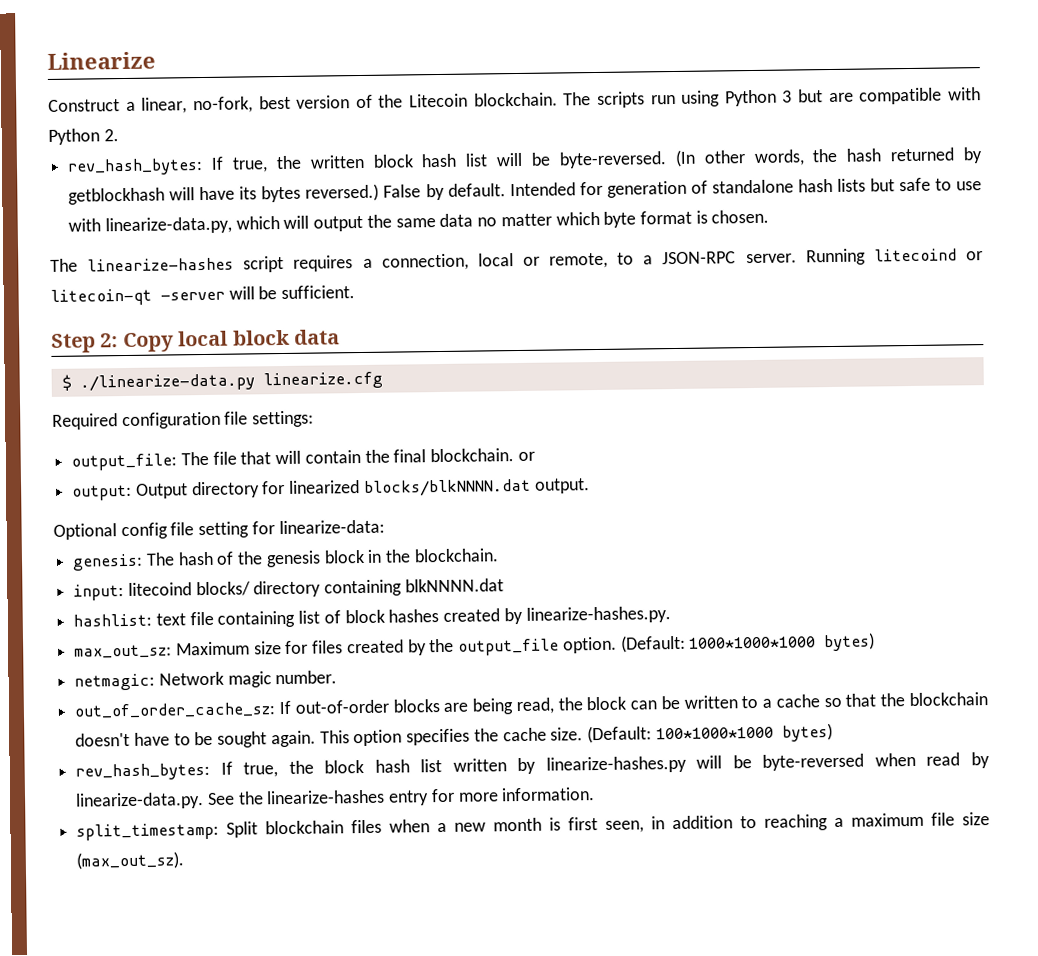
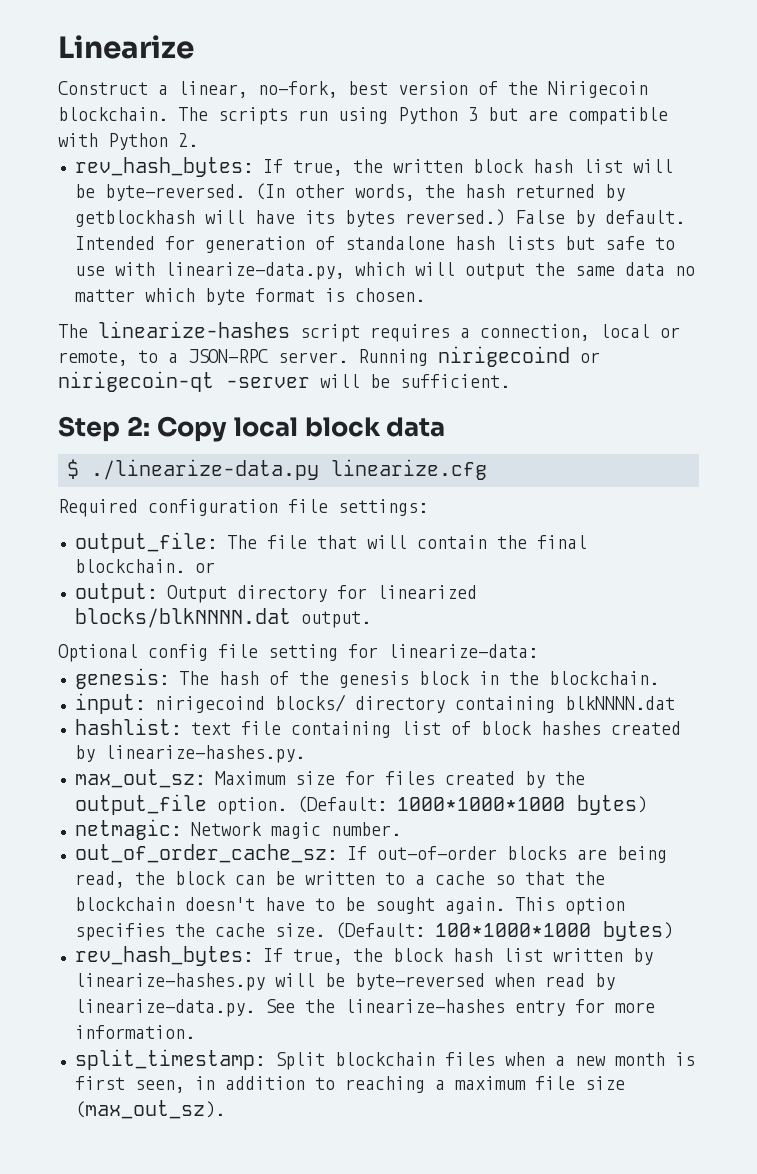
- Construct a linear, no-fork, best version of the Litecoin blockchain.
+ Construct a linear, no-fork, best version of the Nirigecoin blockchain.
- Running litecoind or litecoin-qt -server will be sufficient.
+ Running nirigecoind or nirigecoin-qt -server will be sufficient.
- input: litecoind blocks/ directory containing blkNNNN.dat
+ input: nirigecoind blocks/ directory containing blkNNNN.dat

